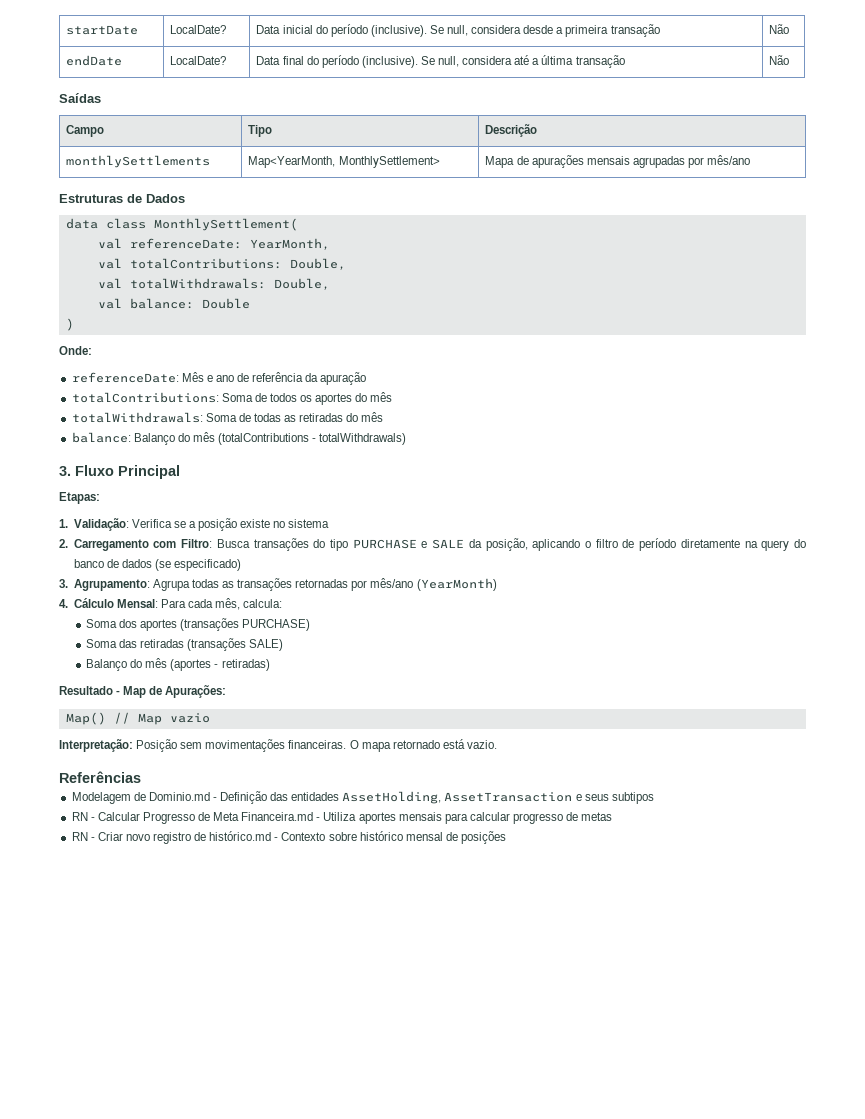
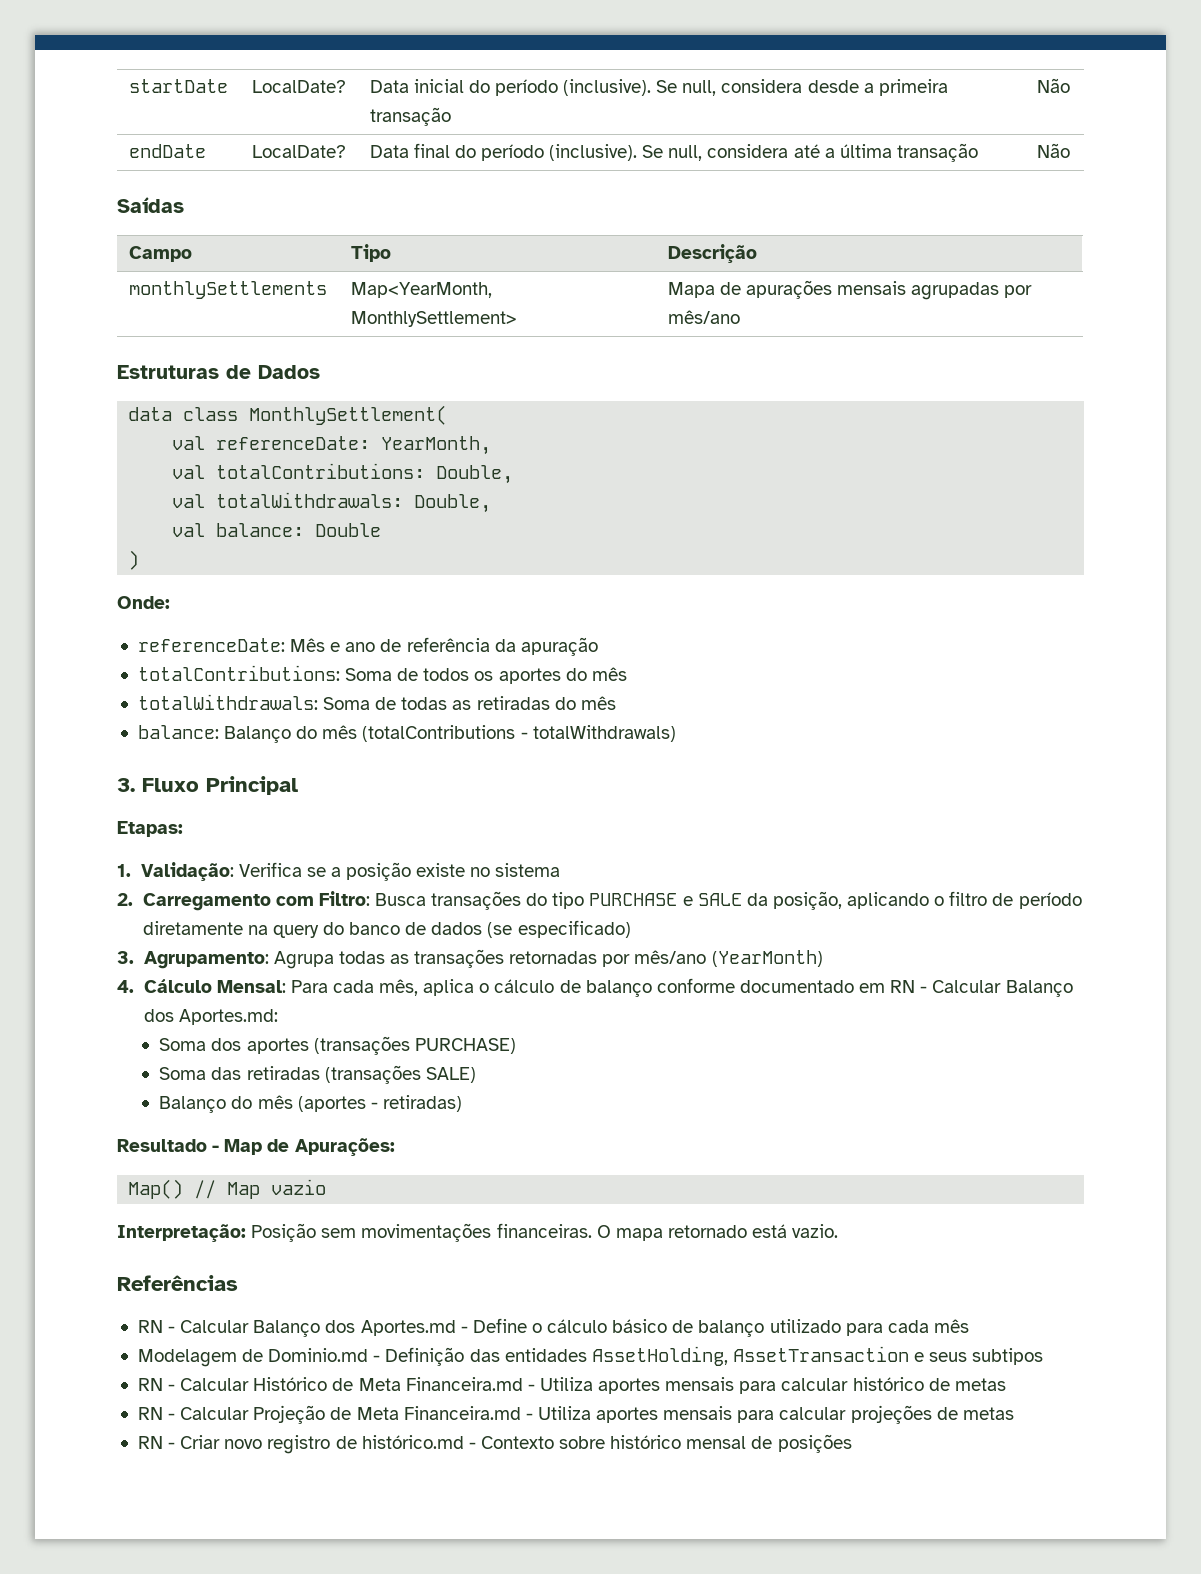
- 4. Cálculo Mensal: Para cada mês, calcula:
+ 4. Cálculo Mensal: Para cada mês, aplica o cálculo de balanço conforme documentado em RN - Calcular Balanço dos Aportes.md:
+ RN - Calcular Balanço dos Aportes.md - Define o cálculo básico de balanço utilizado para cada mês
- RN - Calcular Progresso de Meta Financeira.md - Utiliza aportes mensais para calcular progresso de metas
+ RN - Calcular Histórico de Meta Financeira.md - Utiliza aportes mensais para calcular histórico de metas
+ RN - Calcular Projeção de Meta Financeira.md - Utiliza aportes mensais para calcular projeções de metas

